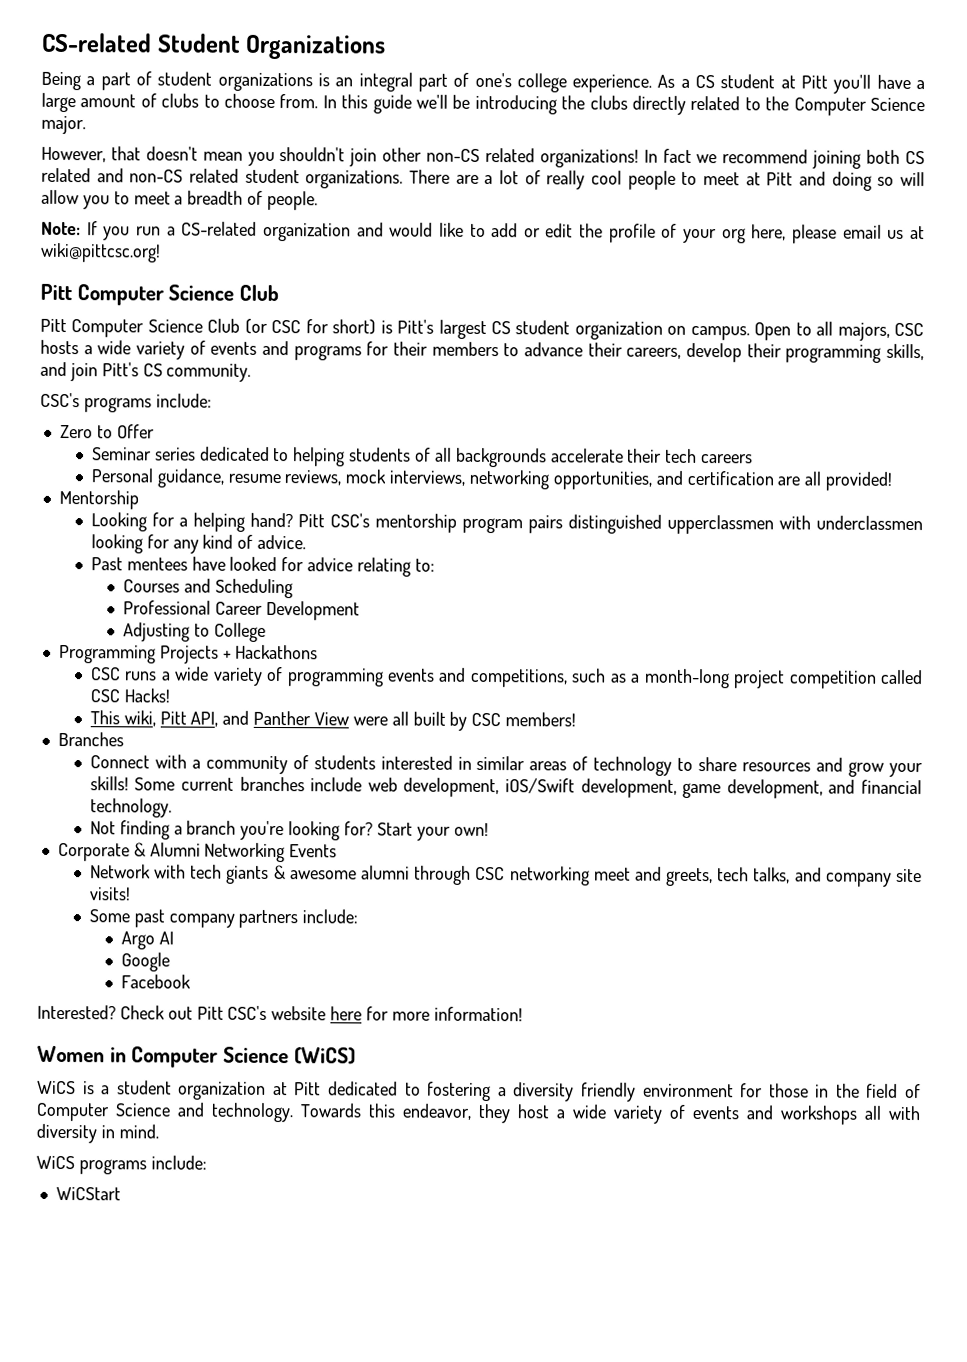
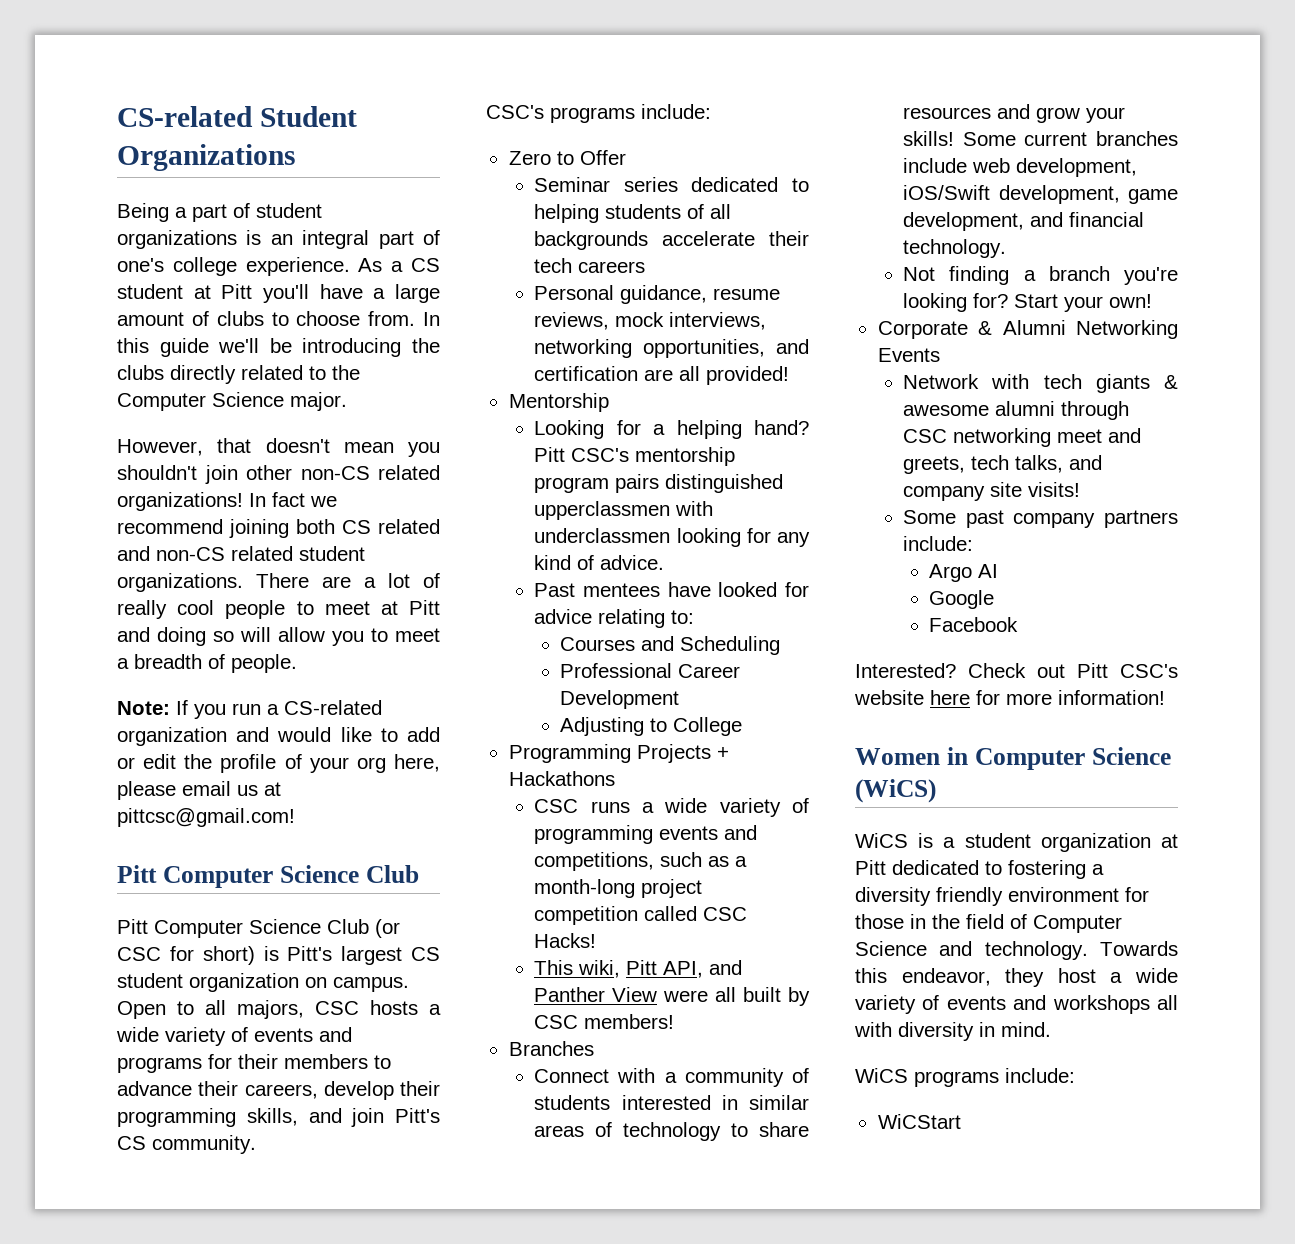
- Note: If you run a CS-related organization and would like to add or edit the profile of your org here, please email us at wiki@pittcsc.org!
+ Note: If you run a CS-related organization and would like to add or edit the profile of your org here, please email us at pittcsc@gmail.com!

